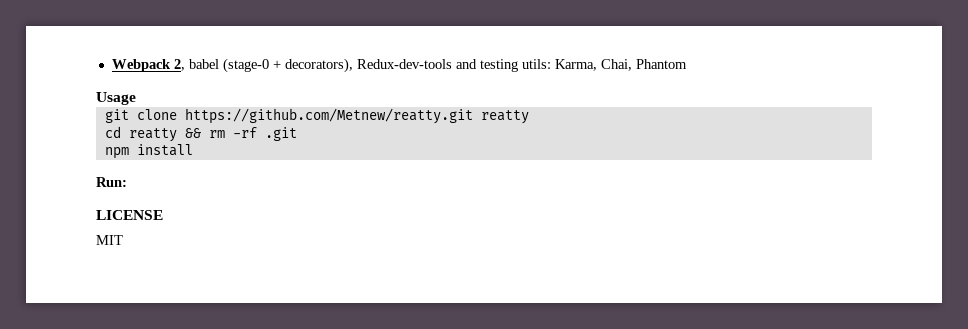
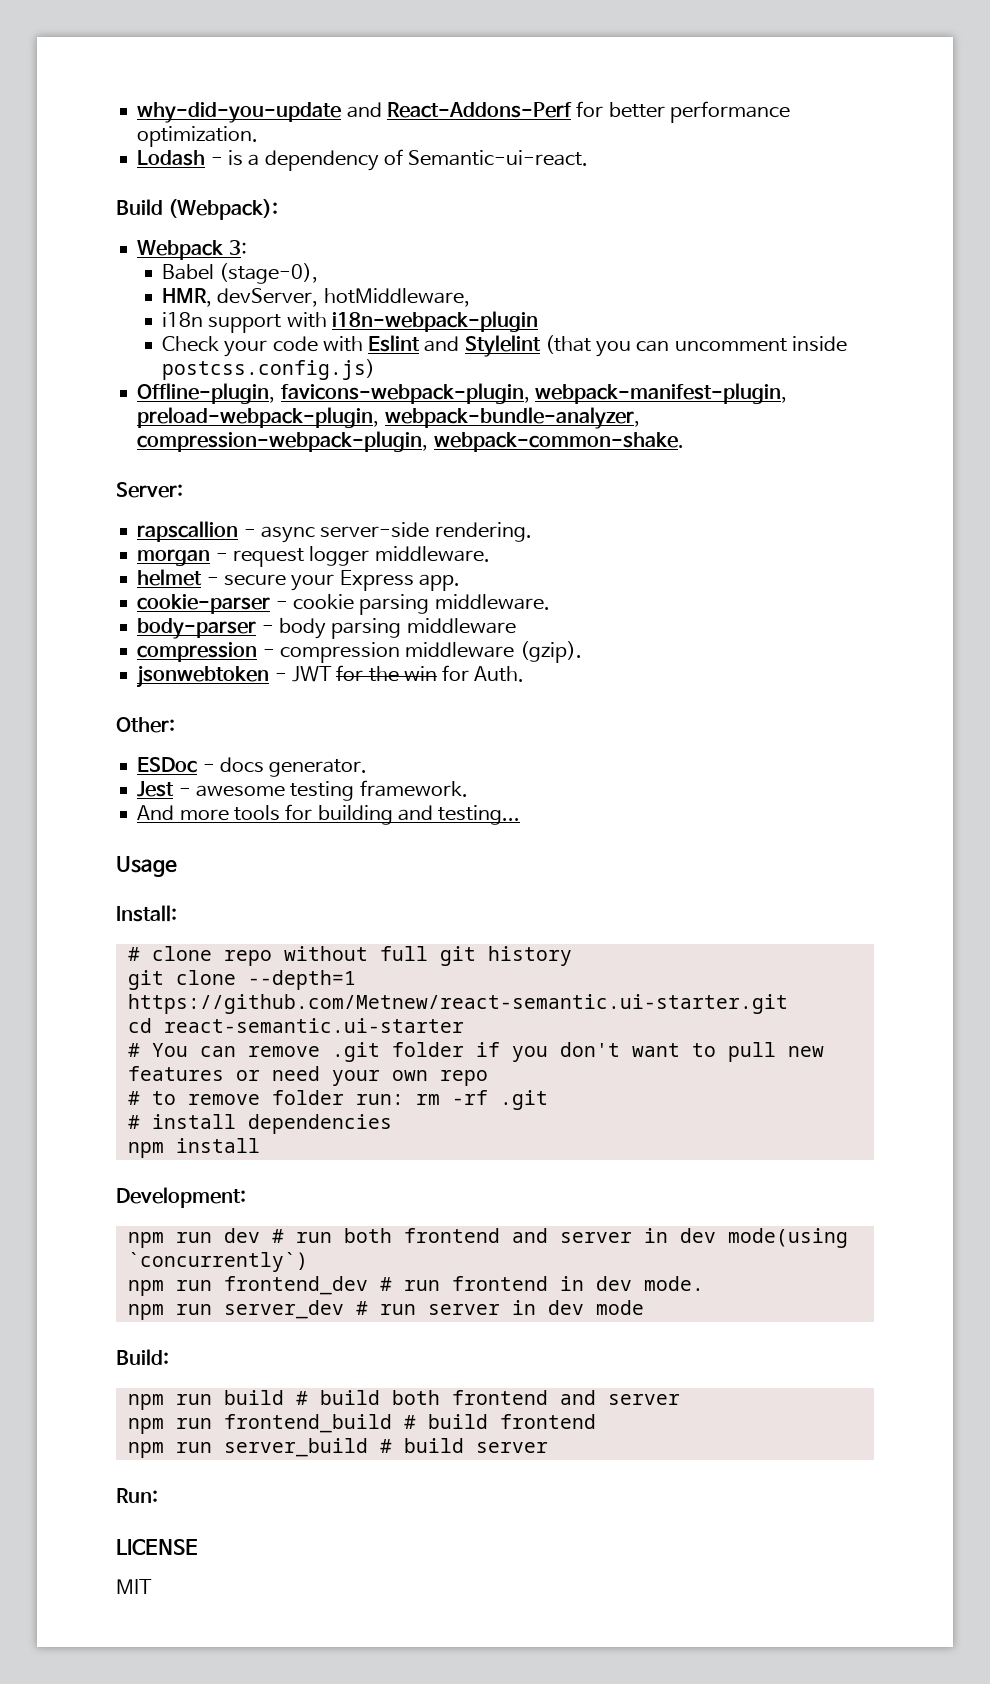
- Webpack 2, babel (stage-0 + decorators), Redux-dev-tools and testing utils: Karma, Chai, Phantom
+ why-did-you-update and React-Addons-Perf for better performance optimization.
+ Lodash - is a dependency of Semantic-ui-react.
+ Build (Webpack):
+ Webpack 3:
+ Babel (stage-0),
+ HMR, devServer, hotMiddleware,
+ i18n support with i18n-webpack-plugin
+ Check your code with Eslint and Stylelint (that you can uncomment inside postcss.config.js)
+ Offline-plugin, favicons-webpack-plugin, webpack-manifest-plugin, preload-webpack-plugin, webpack-bundle-analyzer, compression-webpack-plugin, webpack-common-shake.
+ Server:
+ rapscallion - async server-side rendering.
+ morgan - request logger middleware.
+ helmet - secure your Express app.
+ cookie-parser - cookie parsing middleware.
+ body-parser - body parsing middleware
+ compression - compression middleware (gzip).
+ jsonwebtoken - JWT for the win for Auth.
+ Other:
+ ESDoc - docs generator.
+ Jest - awesome testing framework.
+ And more tools for building and testing...
  Usage
+ Install:
+ # clone repo without full git history
- git clone https://github.com/Metnew/reatty.git reatty
+ git clone --depth=1 https://github.com/Metnew/react-semantic.ui-starter.git
- cd reatty && rm -rf .git
+ cd react-semantic.ui-starter
+ # You can remove .git folder if you don't want to pull new features or need your own repo
+ # to remove folder run: rm -rf .git
+ # install dependencies
+ Development:
+ npm run dev # run both frontend and server in dev mode(using `concurrently`)
+ npm run frontend_dev # run frontend in dev mode.
+ npm run server_dev # run server in dev mode
+ Build:
+ npm run build # build both frontend and server
+ npm run frontend_build # build frontend
+ npm run server_build # build server

